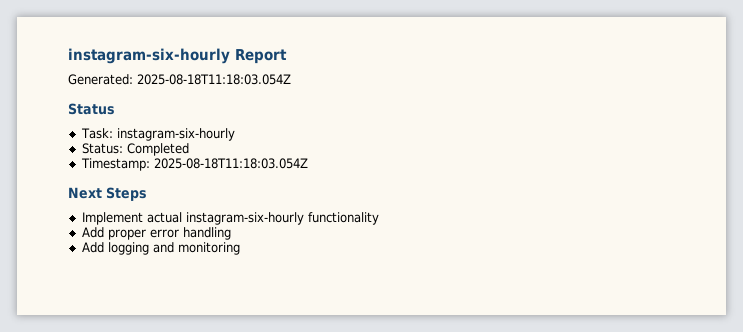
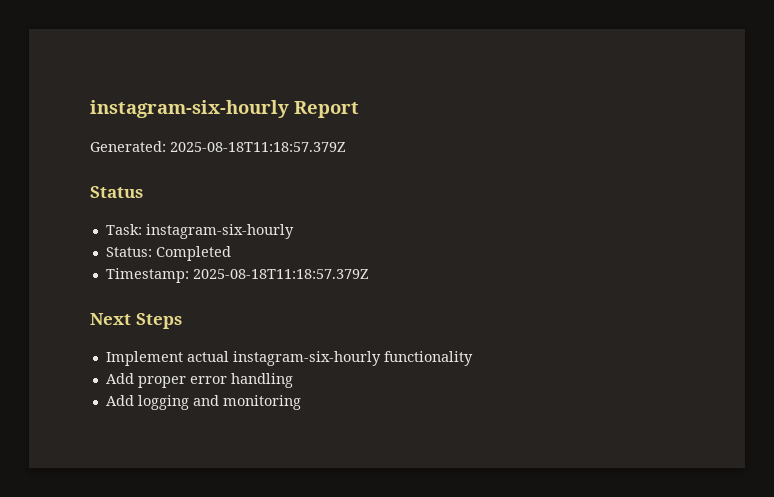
- Generated: 2025-08-18T11:18:03.054Z
+ Generated: 2025-08-18T11:18:57.379Z
- Timestamp: 2025-08-18T11:18:03.054Z
+ Timestamp: 2025-08-18T11:18:57.379Z

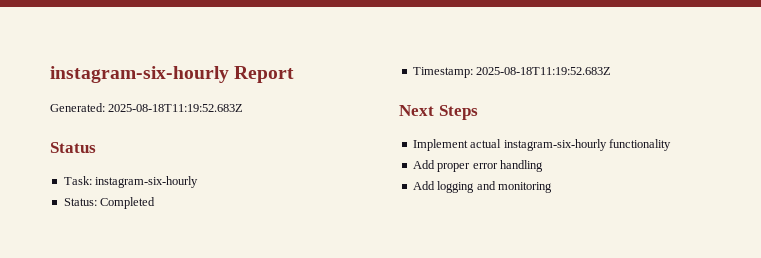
- Generated: 2025-08-18T11:18:57.379Z
+ Generated: 2025-08-18T11:19:52.683Z
- Timestamp: 2025-08-18T11:18:57.379Z
+ Timestamp: 2025-08-18T11:19:52.683Z

